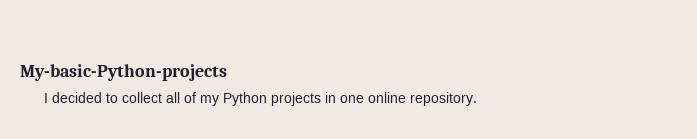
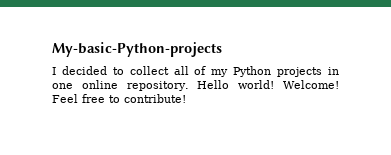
+ Hello world! Welcome! Feel free to contribute!

